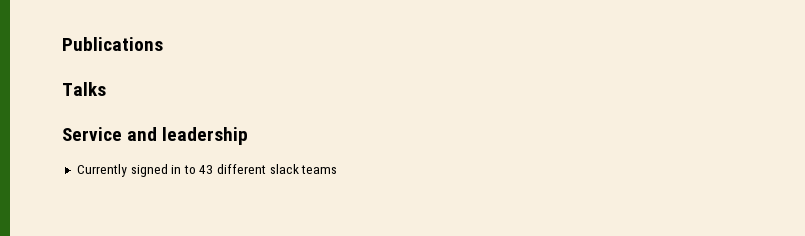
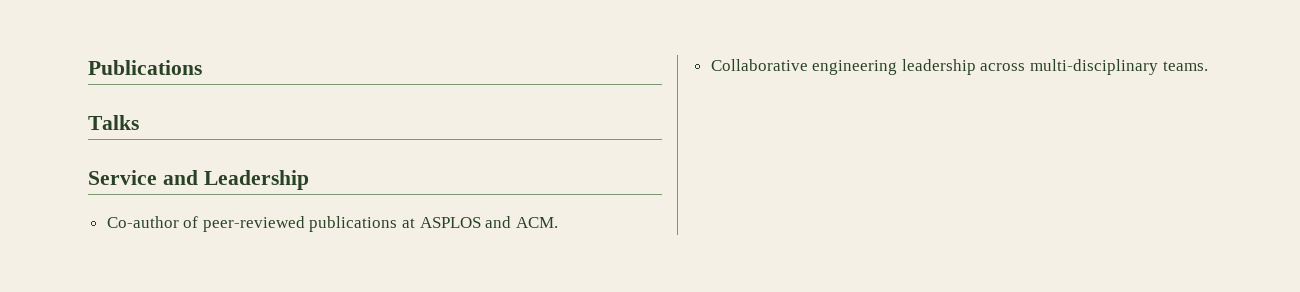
- Service and leadership
- Currently signed in to 43 different slack teams
+ Service and Leadership
+ Co-author of peer-reviewed publications at ASPLOS and ACM.
+ Collaborative engineering leadership across multi-disciplinary teams.

